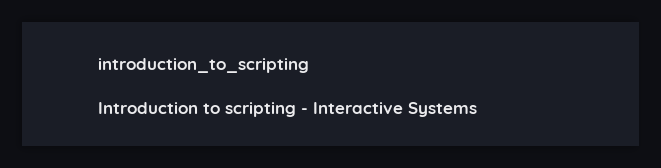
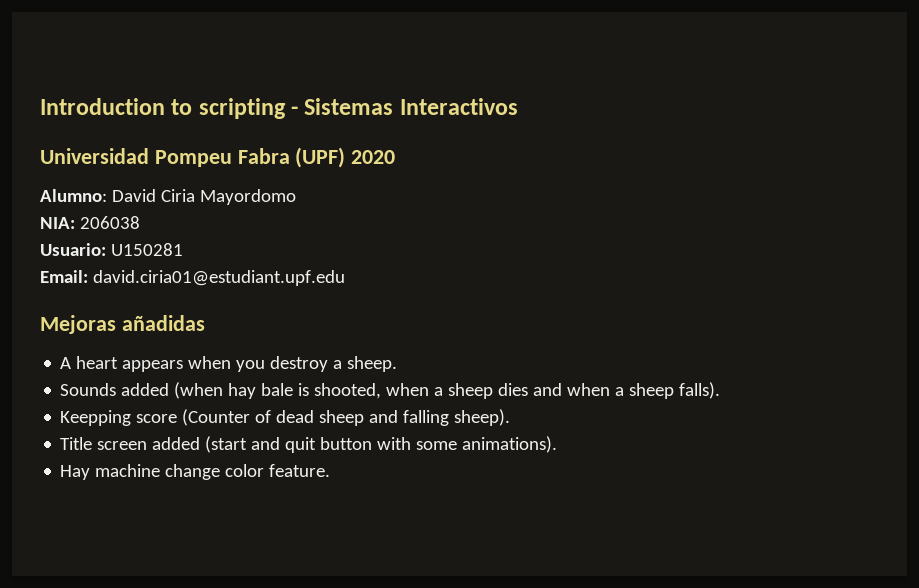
- introduction_to_scripting
- Introduction to scripting - Interactive Systems
+ Introduction to scripting - Sistemas Interactivos
+ Universidad Pompeu Fabra (UPF) 2020
+ Alumno: David Ciria Mayordomo
+ NIA: 206038
+ Usuario: U150281
+ Email: david.ciria01@estudiant.upf.edu
+ Mejoras añadidas
+ A heart appears when you destroy a sheep.
+ Sounds added (when hay bale is shooted, when a sheep dies and when a sheep falls).
+ Keepping score (Counter of dead sheep and falling sheep).
+ Title screen added (start and quit button with some animations).
+ Hay machine change color feature.

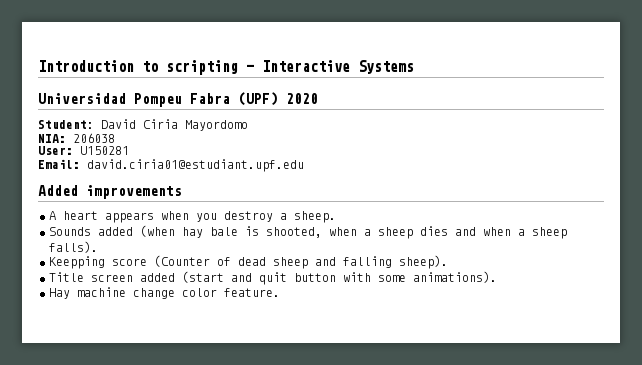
- Introduction to scripting - Sistemas Interactivos
+ Introduction to scripting - Interactive Systems
- Alumno: David Ciria Mayordomo
+ Student: David Ciria Mayordomo
- Usuario: U150281
+ User: U150281
- Mejoras añadidas
+ Added improvements

